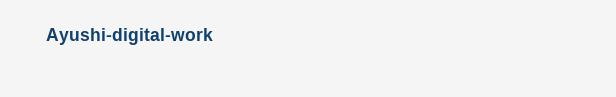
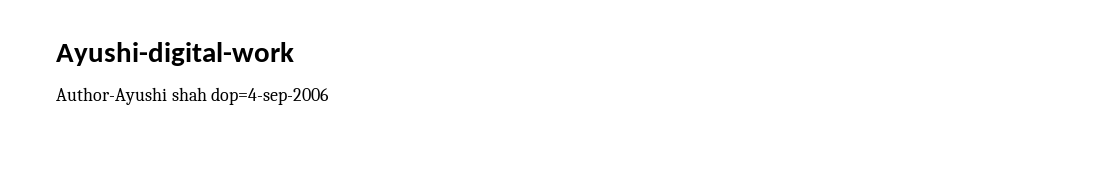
+ Author-Ayushi shah dop=4-sep-2006

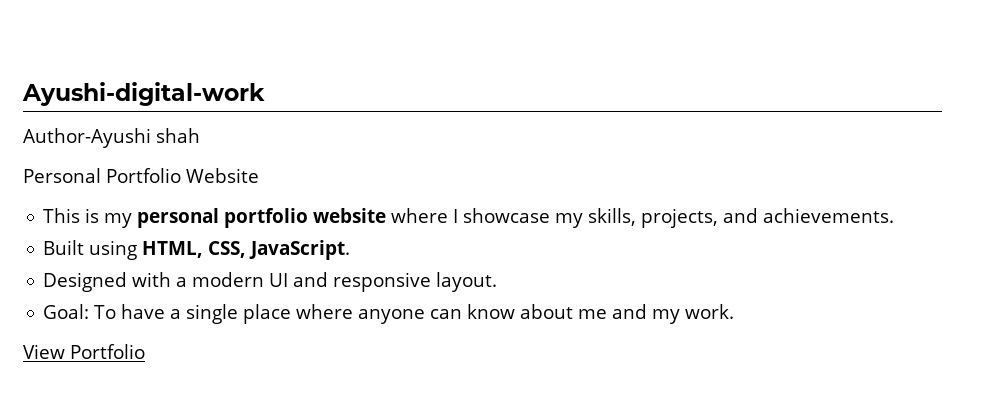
- Author-Ayushi shah dop=4-sep-2006
+ Author-Ayushi shah
+ Personal Portfolio Website
+ This is my personal portfolio website where I showcase my skills, projects, and achievements.
+ Built using HTML, CSS, JavaScript.
+ Designed with a modern UI and responsive layout.
+ Goal: To have a single place where anyone can know about me and my work.
+ View Portfolio

